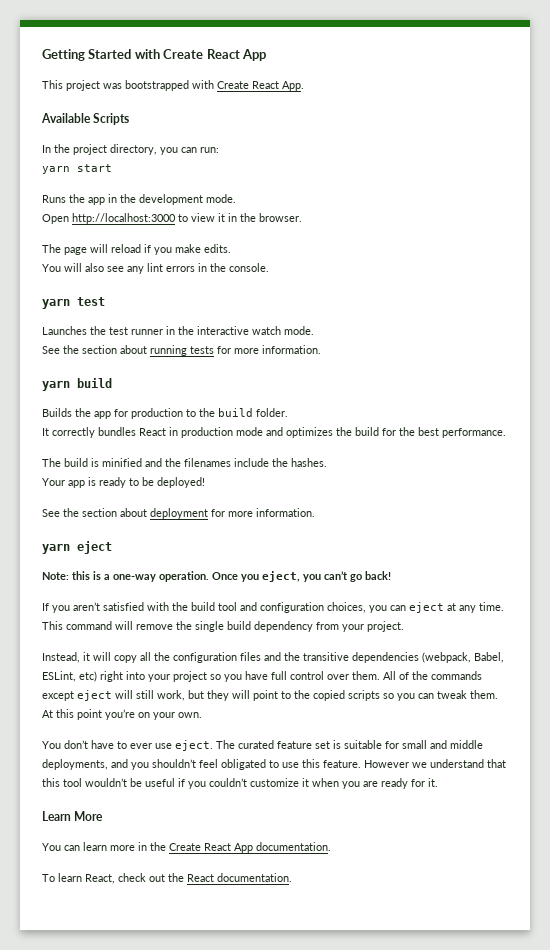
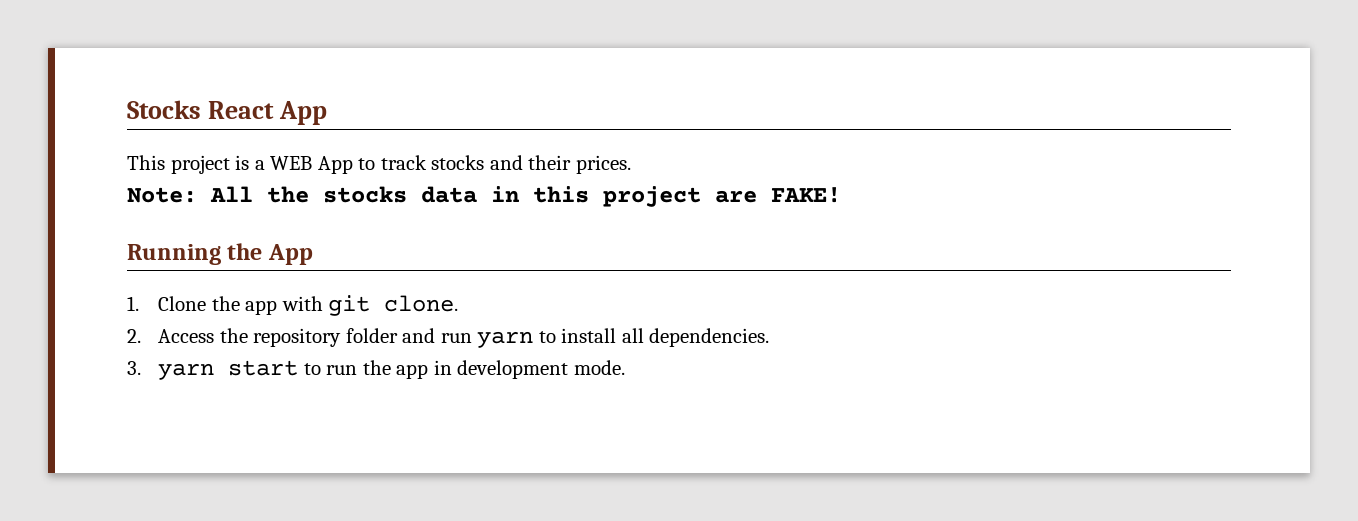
- Getting Started with Create React App
+ Stocks React App
- This project was bootstrapped with Create React App.
- Available Scripts
- In the project directory, you can run:
- yarn start
- Runs the app in the development mode.
+ This project is a WEB App to track stocks and their prices.
+ Note: All the stocks data in this project are FAKE!
+ Running the App
+ 1. Clone the app with git clone.
+ 2. Access the repository folder and run yarn to install all dependencies.
+ 3. yarn start to run the app in development mode.
- Open http://localhost:3000 to view it in the browser.
- The page will reload if you make edits.
- You will also see any lint errors in the console.
- yarn test
- Launches the test runner in the interactive watch mode.
- See the section about running tests for more information.
- yarn build
- Builds the app for production to the build folder.
- It correctly bundles React in production mode and optimizes the build for the best performance.
- The build is minified and the filenames include the hashes.
- Your app is ready to be deployed!
- See the section about deployment for more information.
- yarn eject
- Note: this is a one-way operation. Once you eject, you can’t go back!
- If you aren’t satisfied with the build tool and configuration choices, you can eject at any time. This command will remove the single build dependency from your project.
- Instead, it will copy all the configuration files and the transitive dependencies (webpack, Babel, ESLint, etc) right into your project so you have full control over them. All of the commands except eject will still work, but they will point to the copied scripts so you can tweak them. At this point you’re on your own.
- You don’t have to ever use eject. The curated feature set is suitable for small and middle deployments, and you shouldn’t feel obligated to use this feature. However we understand that this tool wouldn’t be useful if you couldn’t customize it when you are ready for it.
- Learn More
- You can learn more in the Create React App documentation.
- To learn React, check out the React documentation.

